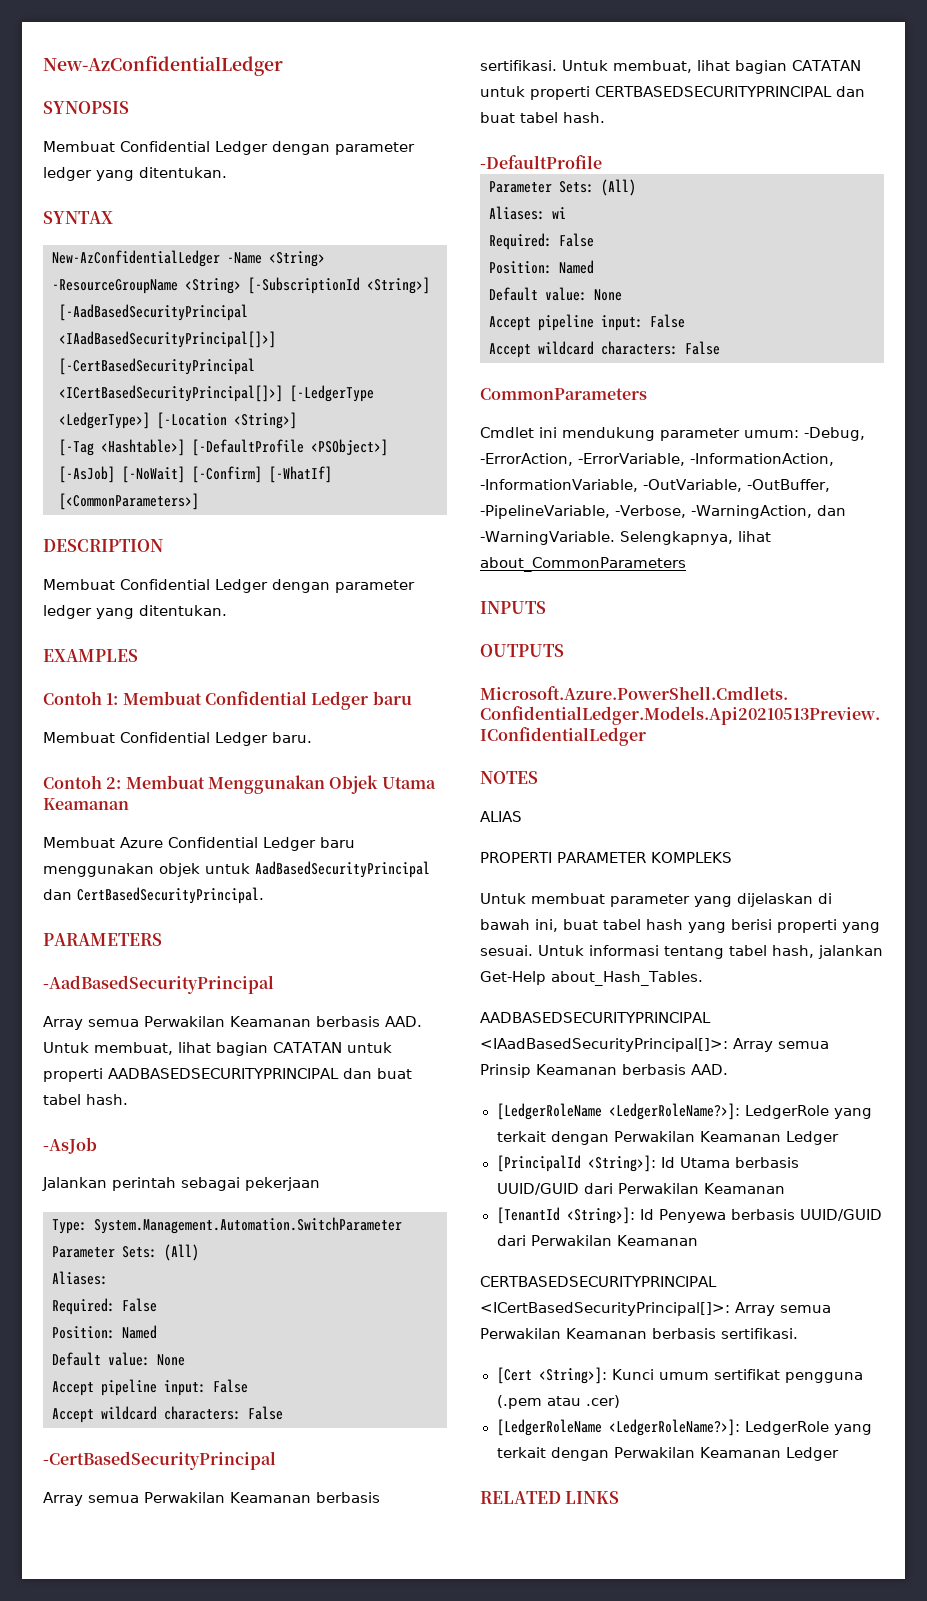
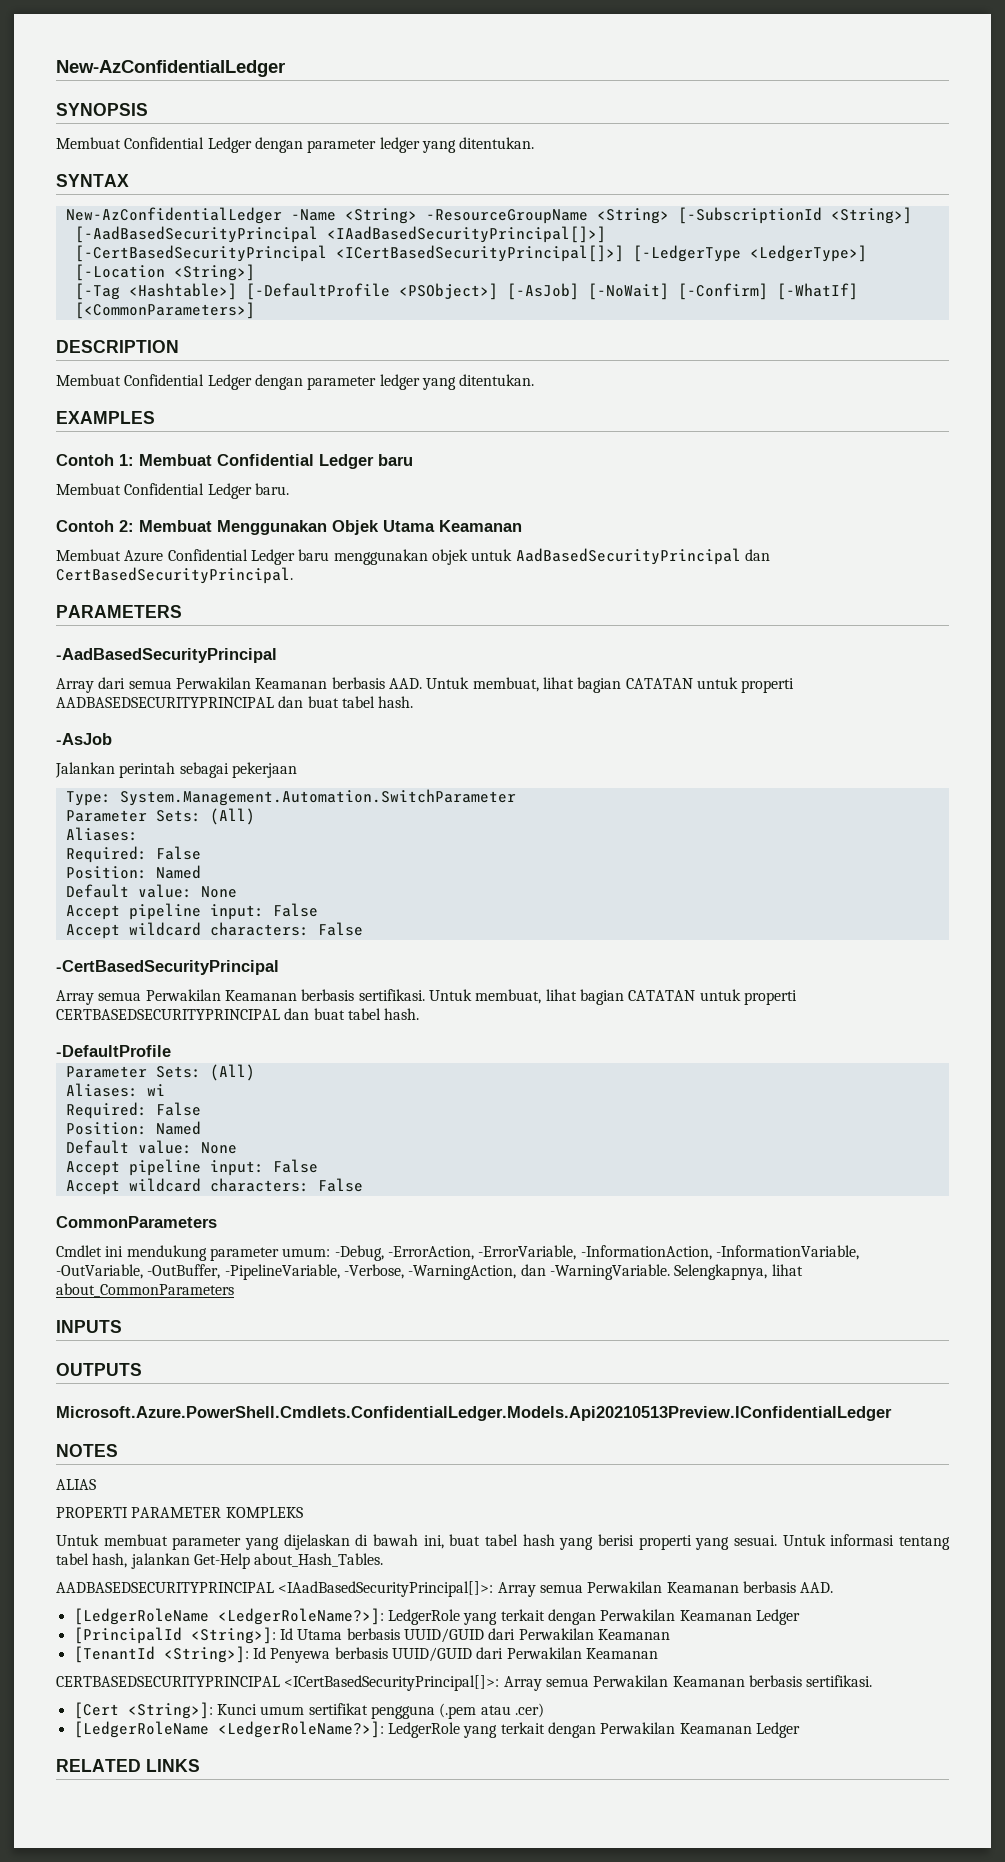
- Array semua Perwakilan Keamanan berbasis AAD. Untuk membuat, lihat bagian CATATAN untuk properti AADBASEDSECURITYPRINCIPAL dan buat tabel hash.
+ Array dari semua Perwakilan Keamanan berbasis AAD. Untuk membuat, lihat bagian CATATAN untuk properti AADBASEDSECURITYPRINCIPAL dan buat tabel hash.
- AADBASEDSECURITYPRINCIPAL <IAadBasedSecurityPrincipal[]>: Array semua Prinsip Keamanan berbasis AAD.
+ AADBASEDSECURITYPRINCIPAL <IAadBasedSecurityPrincipal[]>: Array semua Perwakilan Keamanan berbasis AAD.

